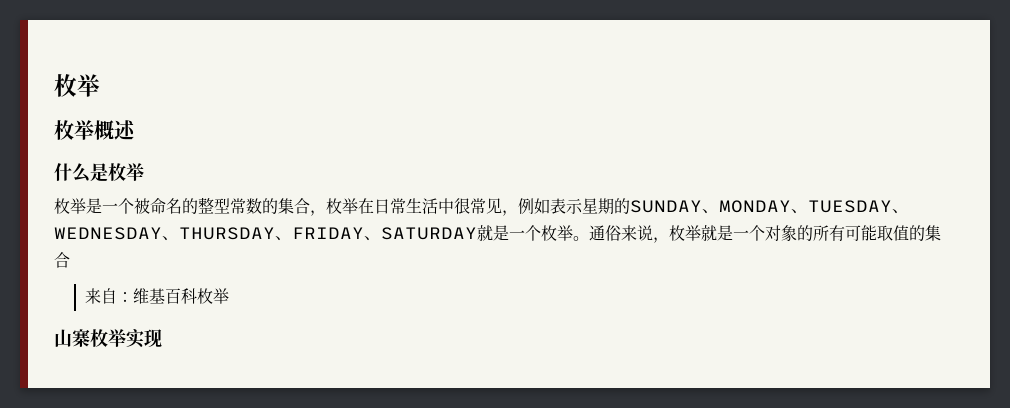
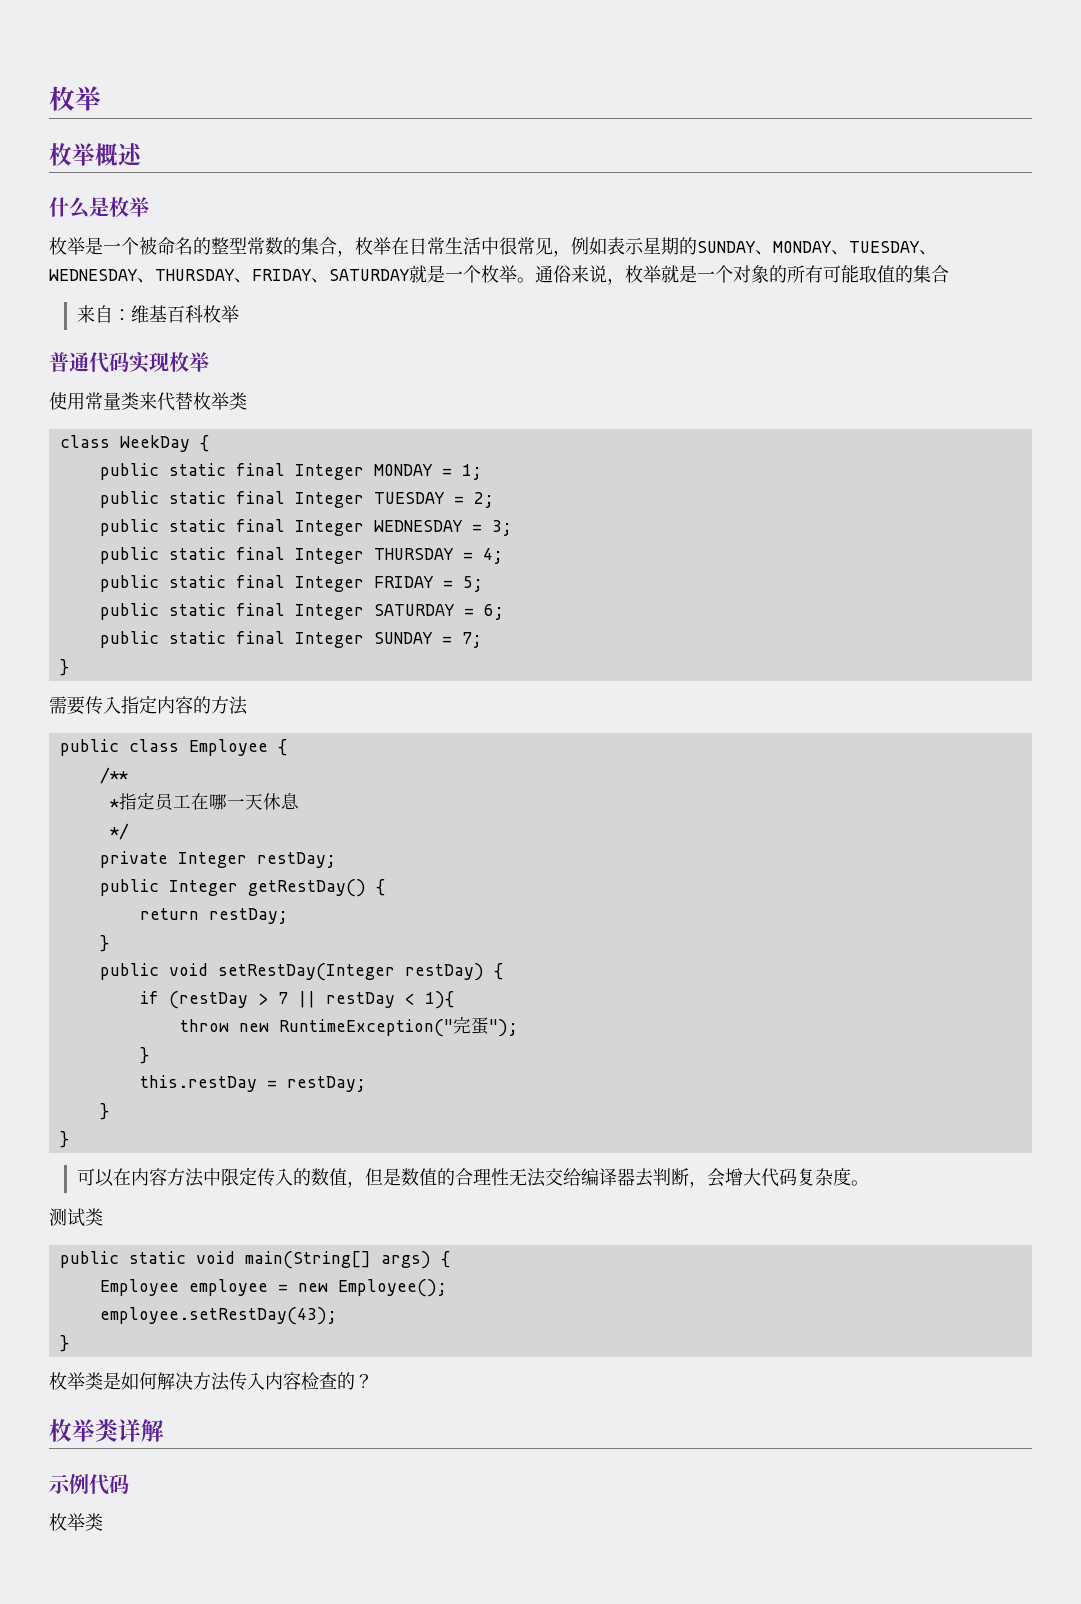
- 山寨枚举实现
+ 普通代码实现枚举
+ 使用常量类来代替枚举类
+ class WeekDay {
+ public static final Integer MONDAY = 1;
+ public static final Integer TUESDAY = 2;
+ public static final Integer WEDNESDAY = 3;
+ public static final Integer THURSDAY = 4;
+ public static final Integer FRIDAY = 5;
+ public static final Integer SATURDAY = 6;
+ public static final Integer SUNDAY = 7;
+ }
+ 需要传入指定内容的方法
+ public class Employee {
+ /**
+ *指定员工在哪一天休息
+ */
+ private Integer restDay;
+ public Integer getRestDay() {
+ return restDay;
+ }
+ public void setRestDay(Integer restDay) {
+ if (restDay > 7 || restDay < 1){
+ throw new RuntimeException("完蛋");
+ }
+ this.restDay = restDay;
+ }
+ }
+ 可以在内容方法中限定传入的数值，但是数值的合理性无法交给编译器去判断，会增大代码复杂度。
+ 测试类
+ public static void main(String[] args) {
+ Employee employee = new Employee();
+ employee.setRestDay(43);
+ }
+ 枚举类是如何解决方法传入内容检查的？
+ 枚举类详解
+ 示例代码
+ 枚举类

